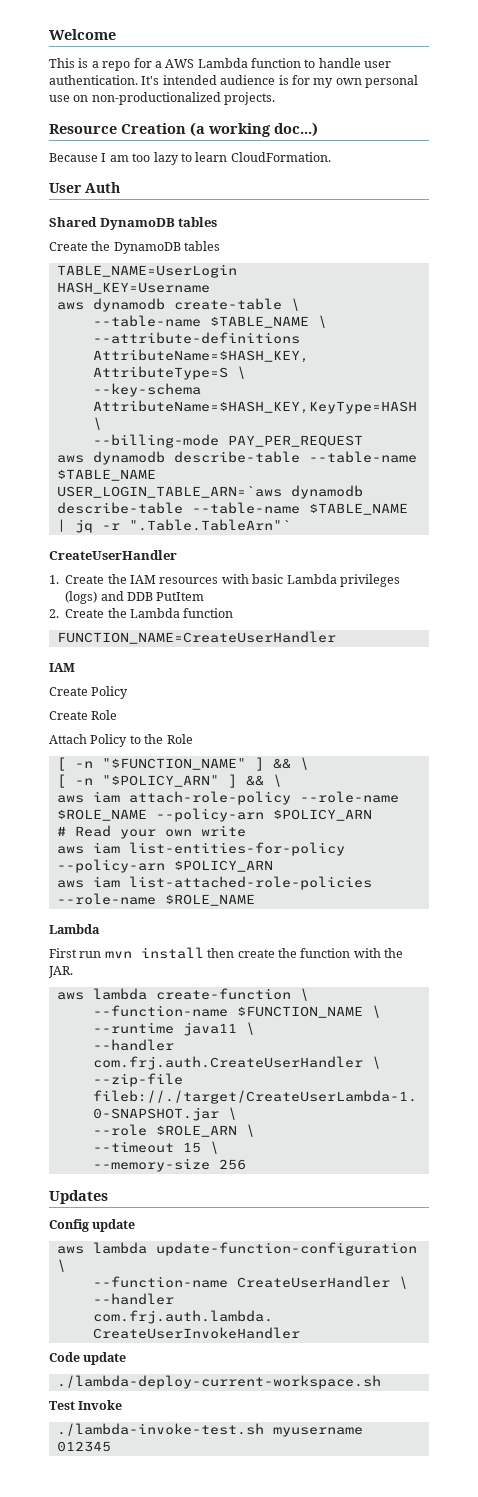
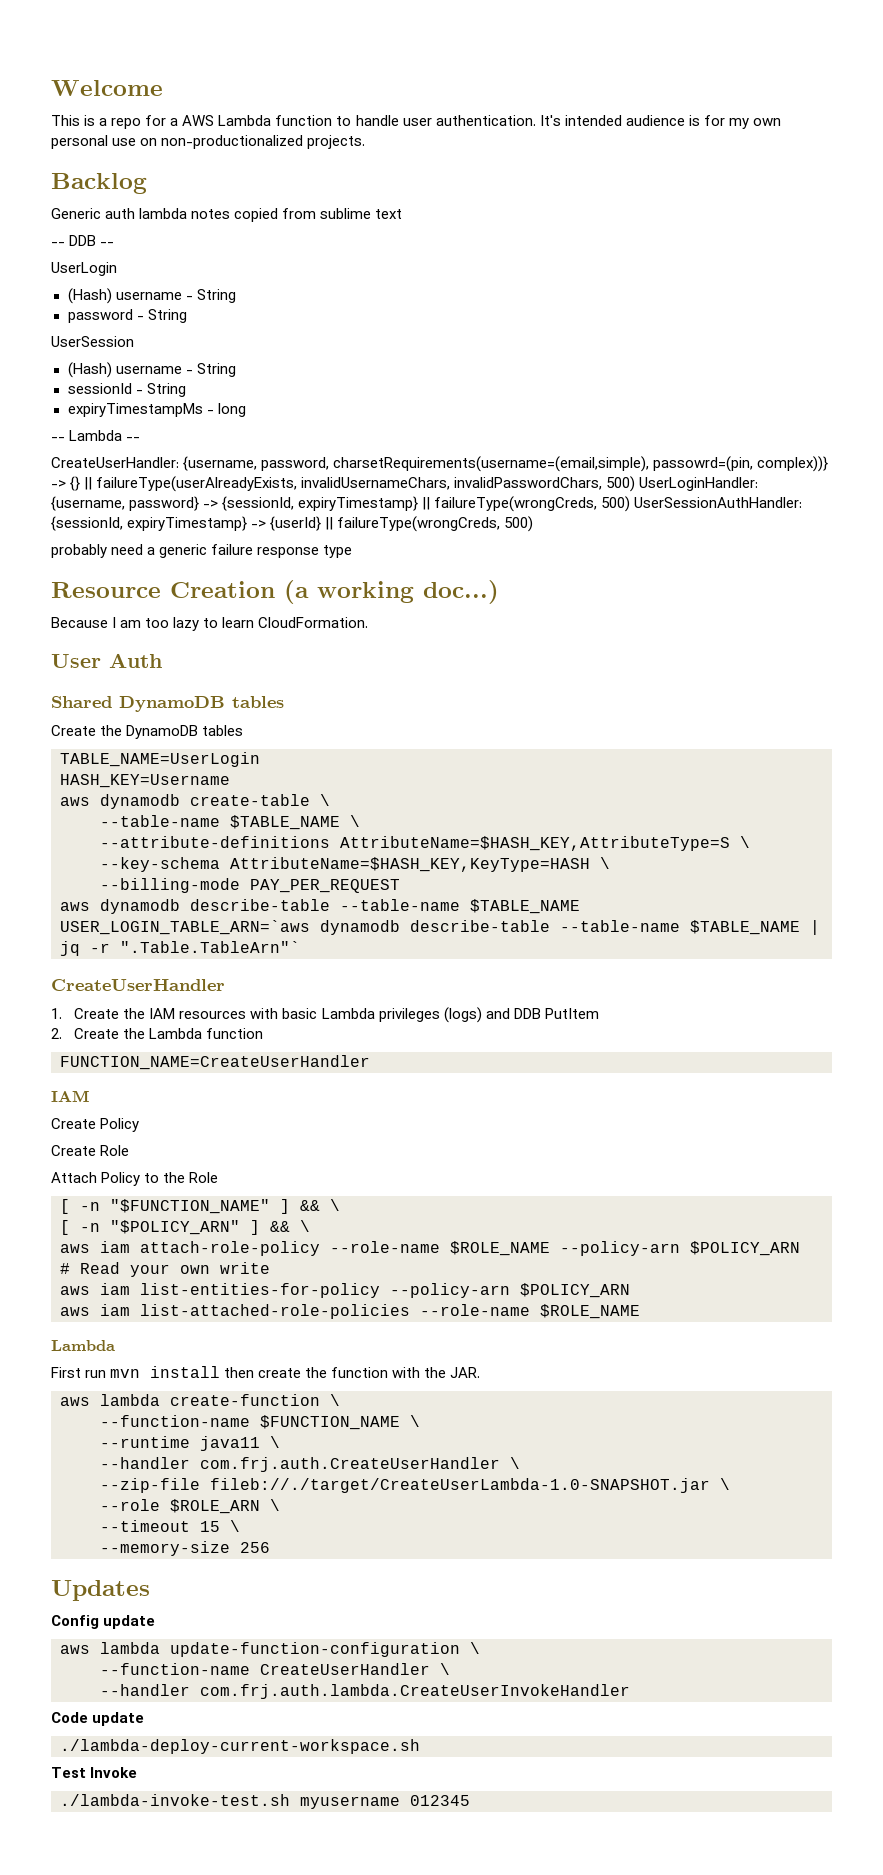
+ Backlog
+ Generic auth lambda notes copied from sublime text
+ -- DDB --
+ UserLogin
+ (Hash) username - String
+ password - String
+ UserSession
+ (Hash) username - String
+ sessionId - String
+ expiryTimestampMs - long
+ -- Lambda --
+ CreateUserHandler: {username, password, charsetRequirements(username=(email,simple), passowrd=(pin, complex))} -> {} || failureType(userAlreadyExists, invalidUsernameChars, invalidPasswordChars, 500) UserLoginHandler: {username, password} -> {sessionId, expiryTimestamp} || failureType(wrongCreds, 500) UserSessionAuthHandler: {sessionId, expiryTimestamp} -> {userId} || failureType(wrongCreds, 500)
+ probably need a generic failure response type

